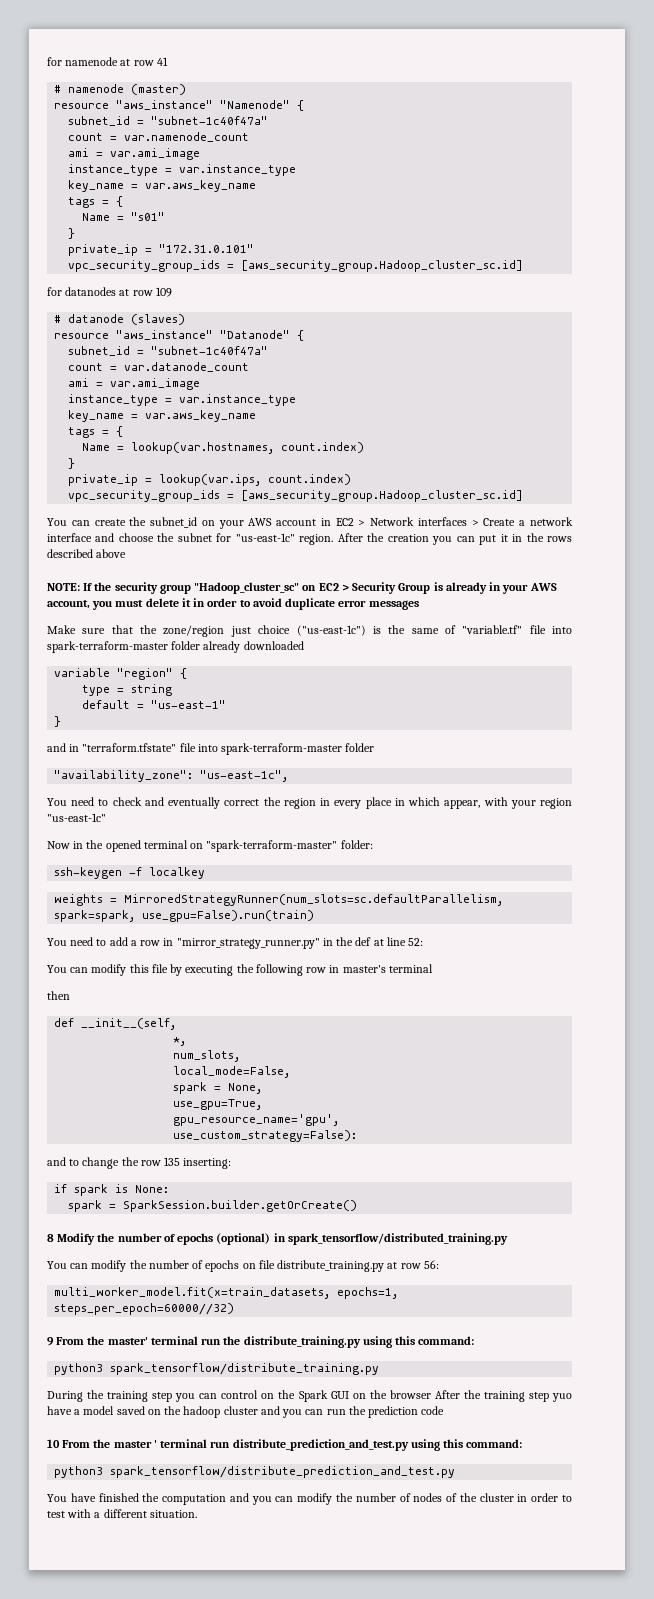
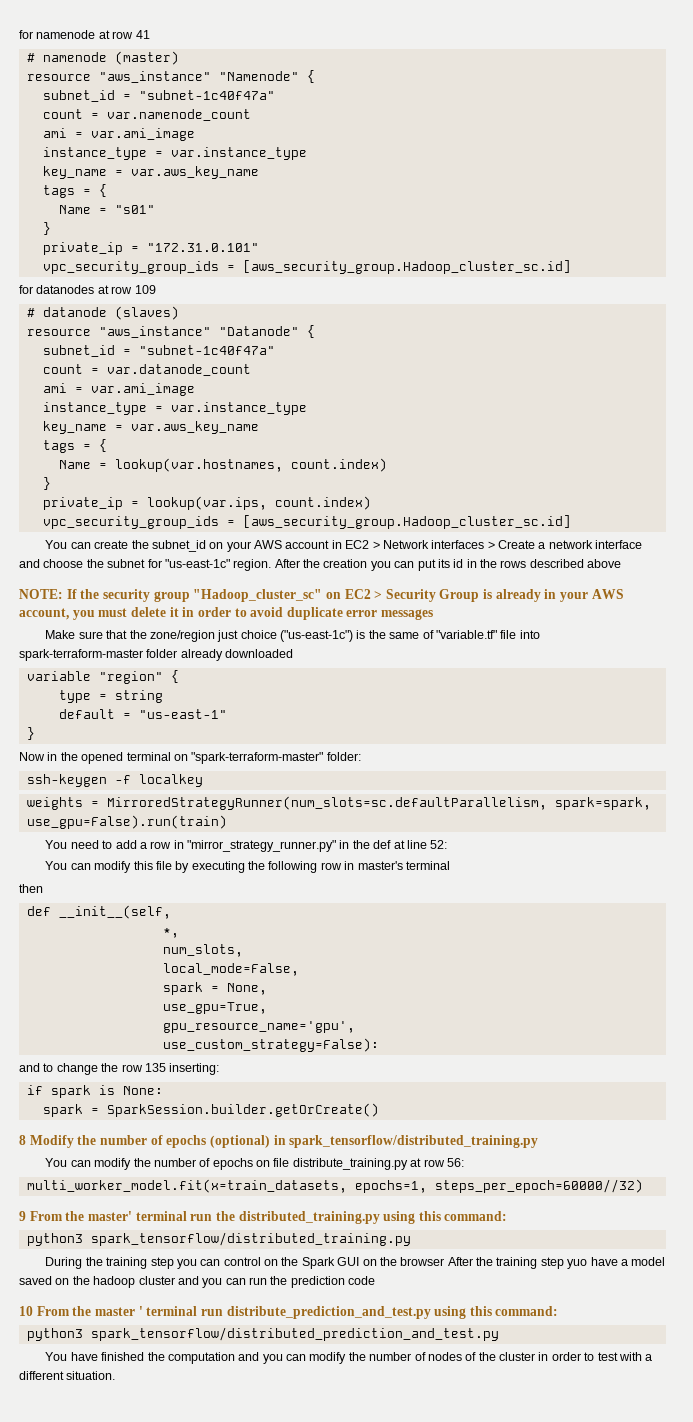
- After the creation you can put it in the rows described above
+ After the creation you can put its id in the rows described above
- and in "terraform.tfstate" file into spark-terraform-master folder
- "availability_zone": "us-east-1c",
- You need to check and eventually correct the region in every place in which appear, with your region "us-east-1c"
- 9 From the master' terminal run the distribute_training.py using this command:
- python3 spark_tensorflow/distribute_training.py
+ 9 From the master' terminal run the distributed_training.py using this command:
+ python3 spark_tensorflow/distributed_training.py
- python3 spark_tensorflow/distribute_prediction_and_test.py
+ python3 spark_tensorflow/distributed_prediction_and_test.py

